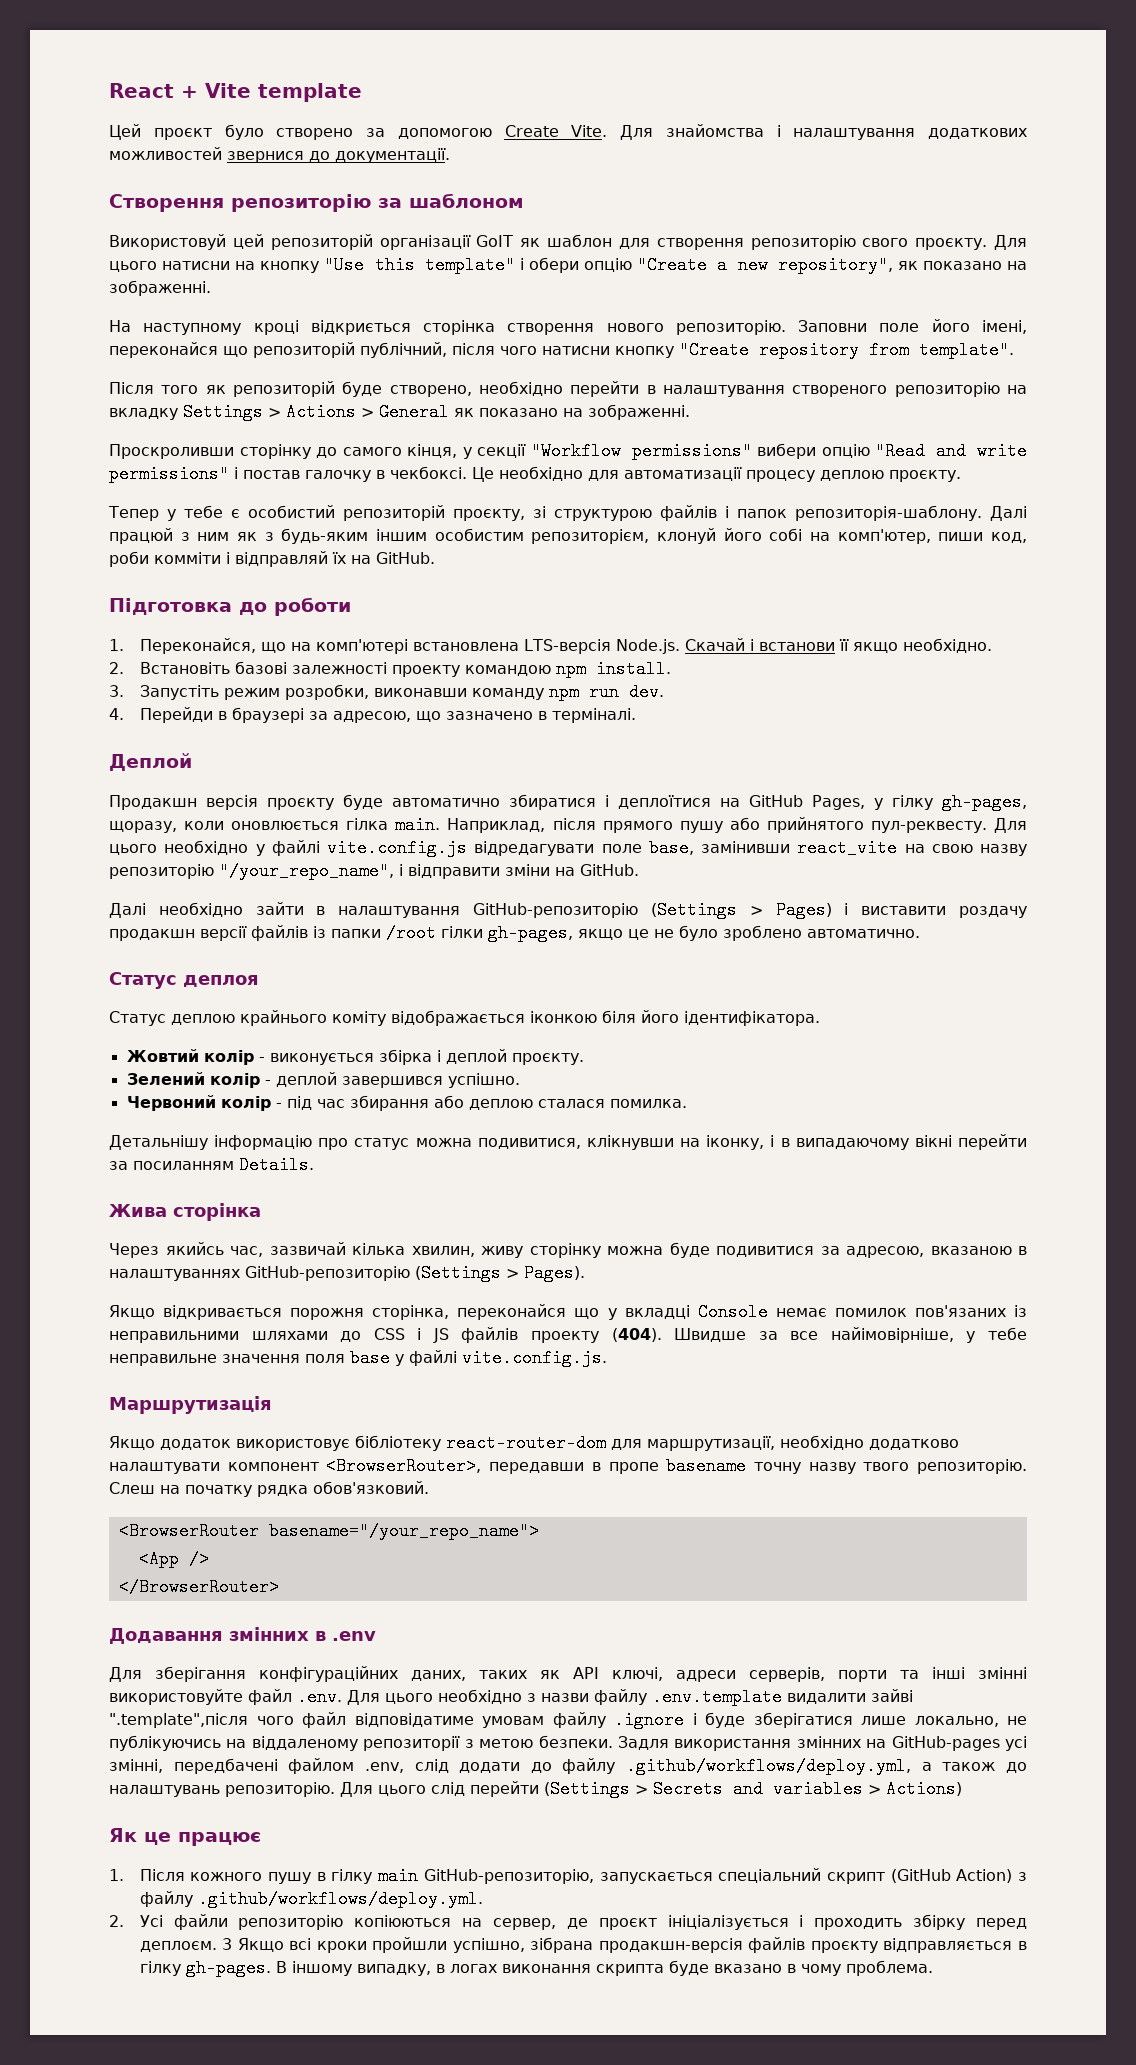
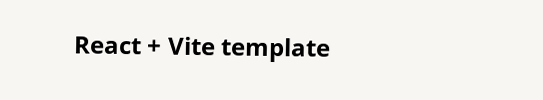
- Цей проєкт було створено за допомогою Create Vite. Для знайомства і налаштування додаткових можливостей звернися до документації.
- Створення репозиторію за шаблоном
- Використовуй цей репозиторій організації GoIT як шаблон для створення репозиторію свого проєкту. Для цього натисни на кнопку "Use this template" і обери опцію "Create a new repository", як показано на зображенні.
- На наступному кроці відкриється сторінка створення нового репозиторію. Заповни поле його імені, переконайся що репозиторій публічний, після чого натисни кнопку "Create repository from template".
- Після того як репозиторій буде створено, необхідно перейти в налаштування створеного репозиторію на вкладку Settings > Actions > General як показано на зображенні.
- Проскроливши сторінку до самого кінця, у секції "Workflow permissions" вибери опцію "Read and write permissions" і постав галочку в чекбоксі. Це необхідно для автоматизації процесу деплою проєкту.
- Тепер у тебе є особистий репозиторій проєкту, зі структурою файлів і папок репозиторія-шаблону. Далі працюй з ним як з будь-яким іншим особистим репозиторієм, клонуй його собі на комп'ютер, пиши код, роби комміти і відправляй їх на GitHub.
- Підготовка до роботи
- 1. Переконайся, що на комп'ютері встановлена LTS-версія Node.js. Скачай і встанови її якщо необхідно.
- 2. Встановіть базові залежності проекту командою npm install.
- 3. Запустіть режим розробки, виконавши команду npm run dev.
- 4. Перейди в браузері за адресою, що зазначено в терміналі.
- Деплой
- Продакшн версія проєкту буде автоматично збиратися і деплоїтися на GitHub Pages, у гілку gh-pages, щоразу, коли оновлюється гілка main. Наприклад, після прямого пушу або прийнятого пул-реквесту. Для цього необхідно у файлі vite.config.js відредагувати поле base, замінивши react_vite на свою назву репозиторію "/your_repo_name", і відправити зміни на GitHub.
- Далі необхідно зайти в налаштування GitHub-репозиторію (Settings > Pages) і виставити роздачу продакшн версії файлів із папки /root гілки gh-pages, якщо це не було зроблено автоматично.
- Статус деплоя
- Статус деплою крайнього коміту відображається іконкою біля його ідентифікатора.
- Жовтий колір - виконується збірка і деплой проєкту.
- Зелений колір - деплой завершився успішно.
- Червоний колір - під час збирання або деплою сталася помилка.
- Детальнішу інформацію про статус можна подивитися, клікнувши на іконку, і в випадаючому вікні перейти за посиланням Details.
- Жива сторінка
- Через якийсь час, зазвичай кілька хвилин, живу сторінку можна буде подивитися за адресою, вказаною в налаштуваннях GitHub-репозиторію (Settings > Pages).
- Якщо відкривається порожня сторінка, переконайся що у вкладці Console немає помилок пов'язаних із неправильними шляхами до CSS і JS файлів проекту (404). Швидше за все найімовірніше, у тебе неправильне значення поля base у файлі vite.config.js.
- Маршрутизація
- Якщо додаток використовує бібліотеку react-router-dom для маршрутизації, необхідно додатково налаштувати компонент <BrowserRouter>, передавши в пропе basename точну назву твого репозиторію. Слеш на початку рядка обов'язковий.
- <BrowserRouter basename="/your_repo_name">
- <App />
- </BrowserRouter>
- Додавання змінних в .env
- Для зберігання конфігураційних даних, таких як API ключі, адреси серверів, порти та інші змінні використовуйте файл .env. Для цього необхідно з назви файлу .env.template видалити зайві ".template",після чого файл відповідатиме умовам файлу .ignore і буде зберігатися лише локально, не публікуючись на віддаленому репозиторії з метою безпеки. Задля використання змінних на GitHub-pages усі змінні, передбачені файлом .env, слід додати до файлу .github/workflows/deploy.yml, а також до налаштувань репозиторію. Для цього слід перейти (Settings > Secrets and variables > Actions)
- Як це працює
- 1. Після кожного пушу в гілку main GitHub-репозиторію, запускається спеціальний скрипт (GitHub Action) з файлу .github/workflows/deploy.yml.
- 2. Усі файли репозиторію копіюються на сервер, де проєкт ініціалізується і проходить збірку перед деплоєм. 3 Якщо всі кроки пройшли успішно, зібрана продакшн-версія файлів проєкту відправляється в гілку gh-pages. В іншому випадку, в логах виконання скрипта буде вказано в чому проблема.

